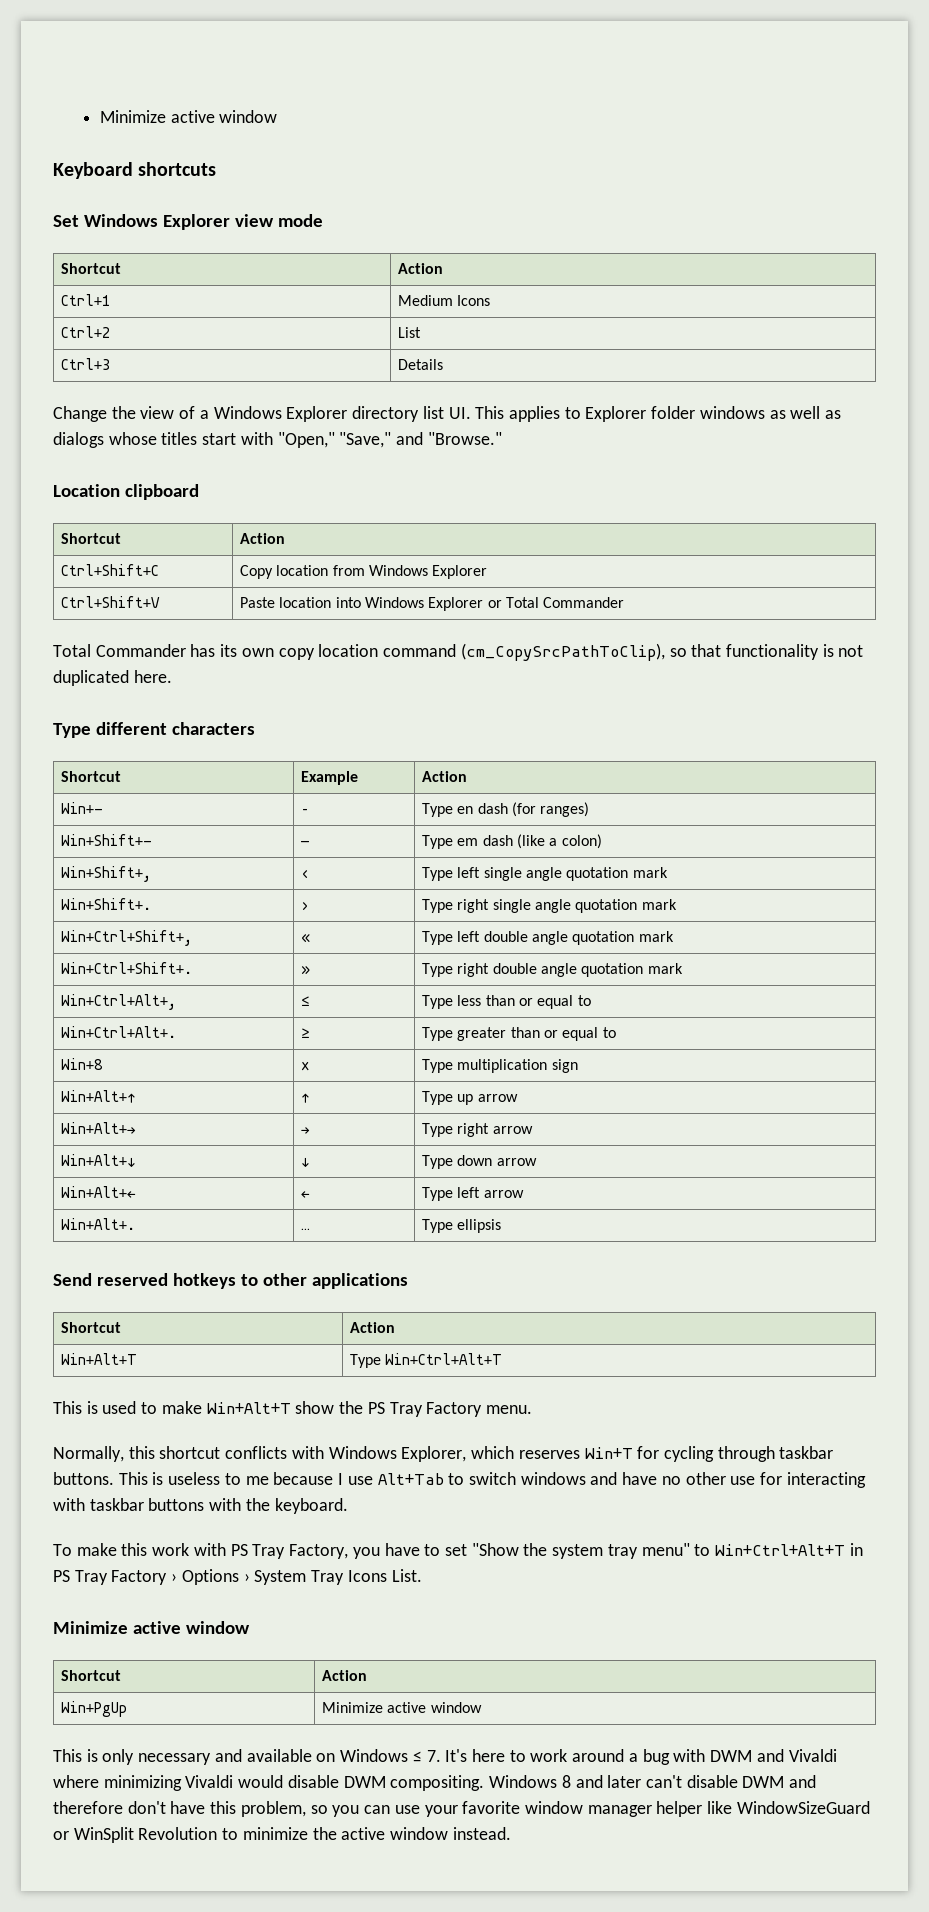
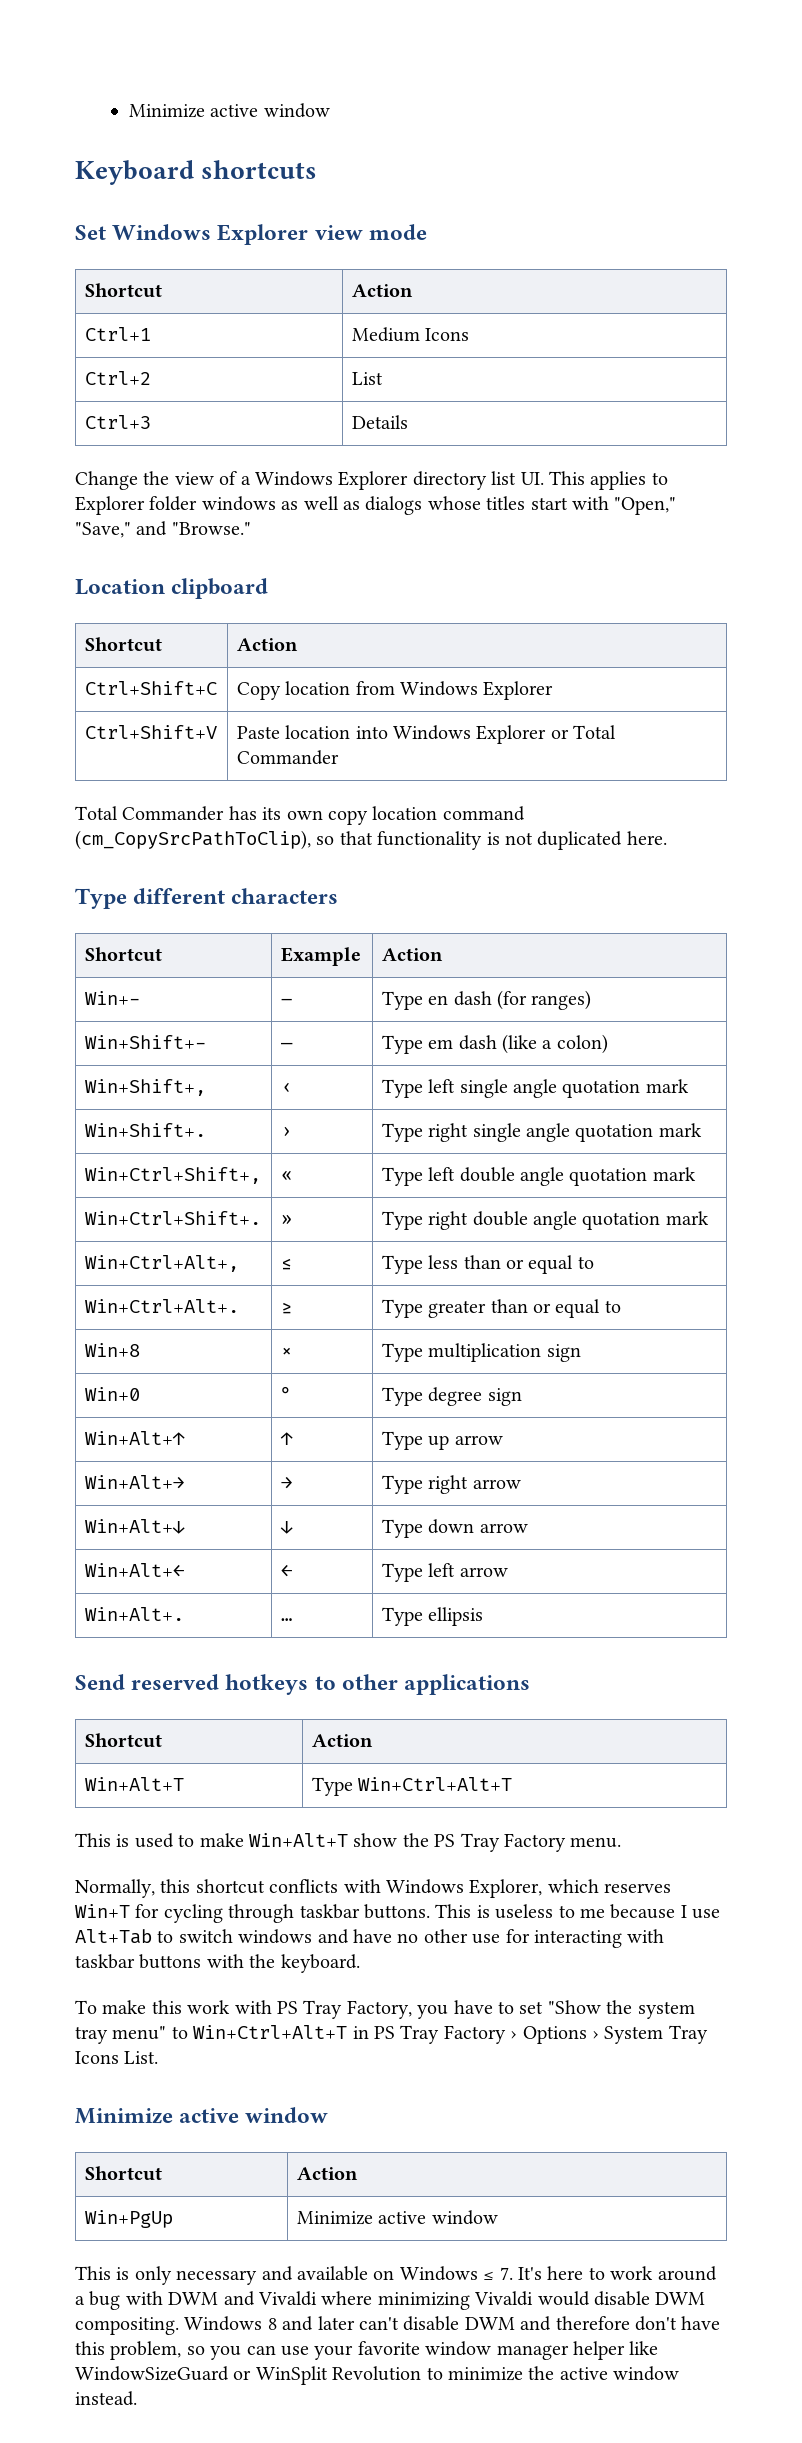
+ Win+0 | ° | Type degree sign

